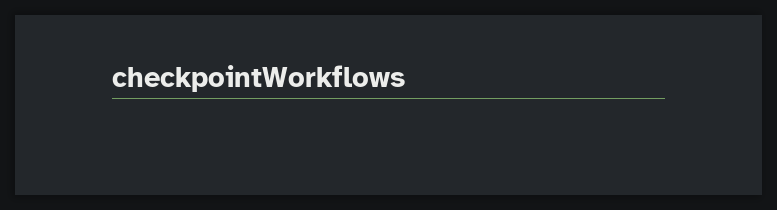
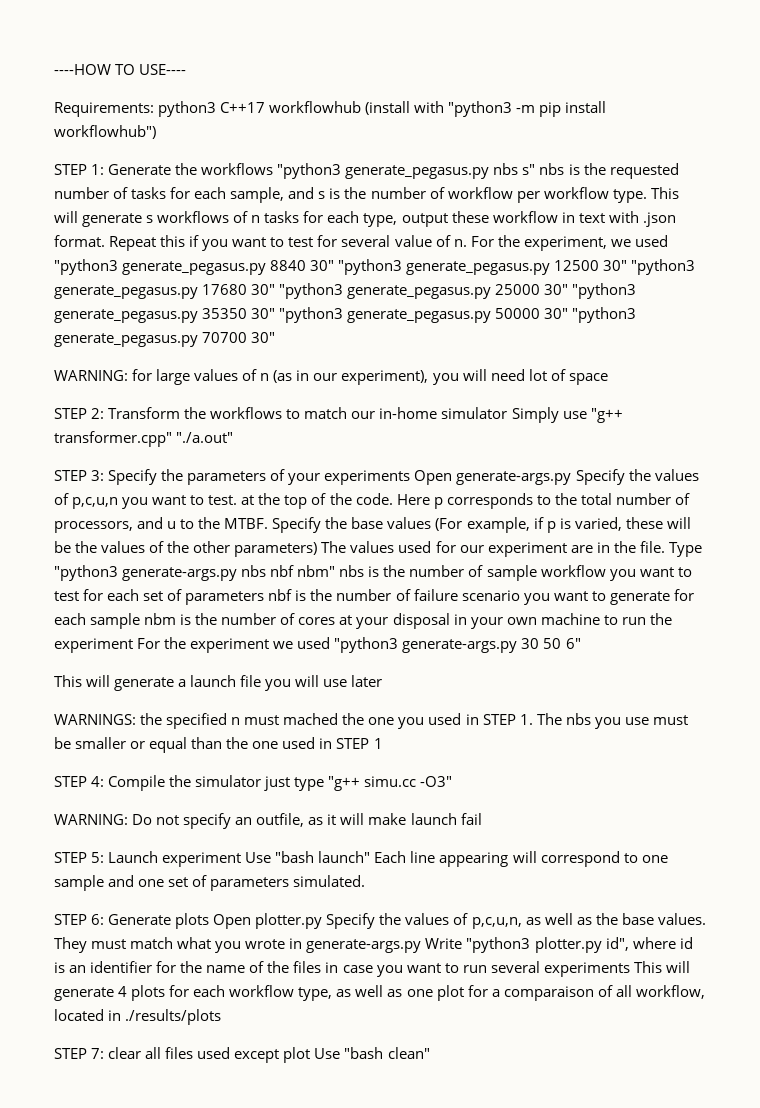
- checkpointWorkflows
+ ----HOW TO USE----
+ Requirements: python3 C++17 workflowhub (install with "python3 -m pip install workflowhub")
+ STEP 1: Generate the workflows "python3 generate_pegasus.py nbs s" nbs is the requested number of tasks for each sample, and s is the number of workflow per workflow type. This will generate s workflows of n tasks for each type, output these workflow in text with .json format. Repeat this if you want to test for several value of n. For the experiment, we used "python3 generate_pegasus.py 8840 30" "python3 generate_pegasus.py 12500 30" "python3 generate_pegasus.py 17680 30" "python3 generate_pegasus.py 25000 30" "python3 generate_pegasus.py 35350 30" "python3 generate_pegasus.py 50000 30" "python3 generate_pegasus.py 70700 30"
+ WARNING: for large values of n (as in our experiment), you will need lot of space
+ STEP 2: Transform the workflows to match our in-home simulator Simply use "g++ transformer.cpp" "./a.out"
+ STEP 3: Specify the parameters of your experiments Open generate-args.py Specify the values of p,c,u,n you want to test. at the top of the code. Here p corresponds to the total number of processors, and u to the MTBF. Specify the base values (For example, if p is varied, these will be the values of the other parameters) The values used for our experiment are in the file. Type "python3 generate-args.py nbs nbf nbm" nbs is the number of sample workflow you want to test for each set of parameters nbf is the number of failure scenario you want to generate for each sample nbm is the number of cores at your disposal in your own machine to run the experiment For the experiment we used "python3 generate-args.py 30 50 6"
+ This will generate a launch file you will use later
+ WARNINGS: the specified n must mached the one you used in STEP 1. The nbs you use must be smaller or equal than the one used in STEP 1
+ STEP 4: Compile the simulator just type "g++ simu.cc -O3"
+ WARNING: Do not specify an outfile, as it will make launch fail
+ STEP 5: Launch experiment Use "bash launch" Each line appearing will correspond to one sample and one set of parameters simulated.
+ STEP 6: Generate plots Open plotter.py Specify the values of p,c,u,n, as well as the base values. They must match what you wrote in generate-args.py Write "python3 plotter.py id", where id is an identifier for the name of the files in case you want to run several experiments This will generate 4 plots for each workflow type, as well as one plot for a comparaison of all workflow, located in ./results/plots
+ STEP 7: clear all files used except plot Use "bash clean"

